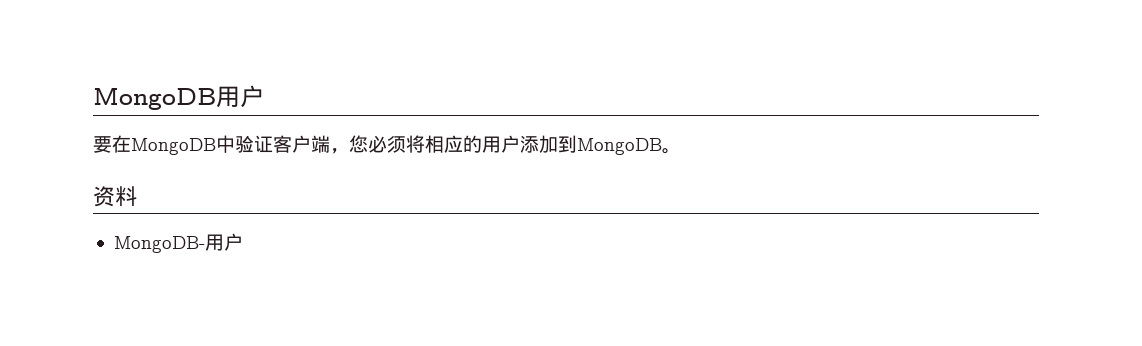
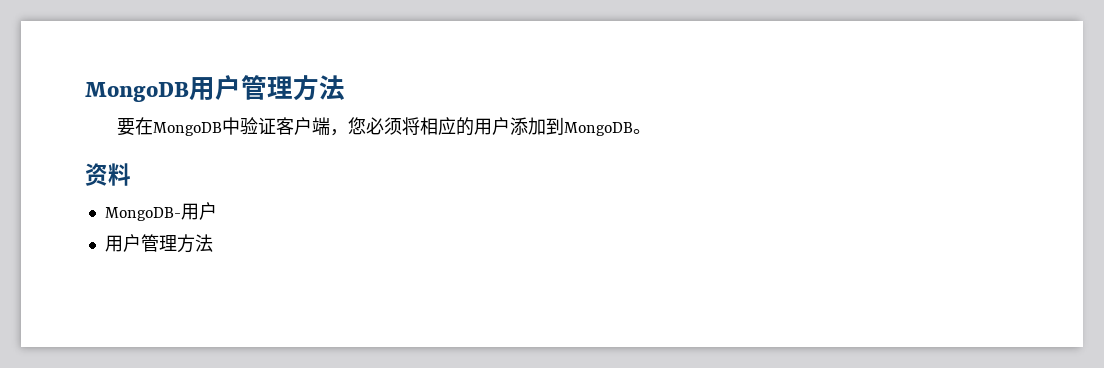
- MongoDB用户
+ MongoDB用户管理方法
  MongoDB-用户
+ 用户管理方法

